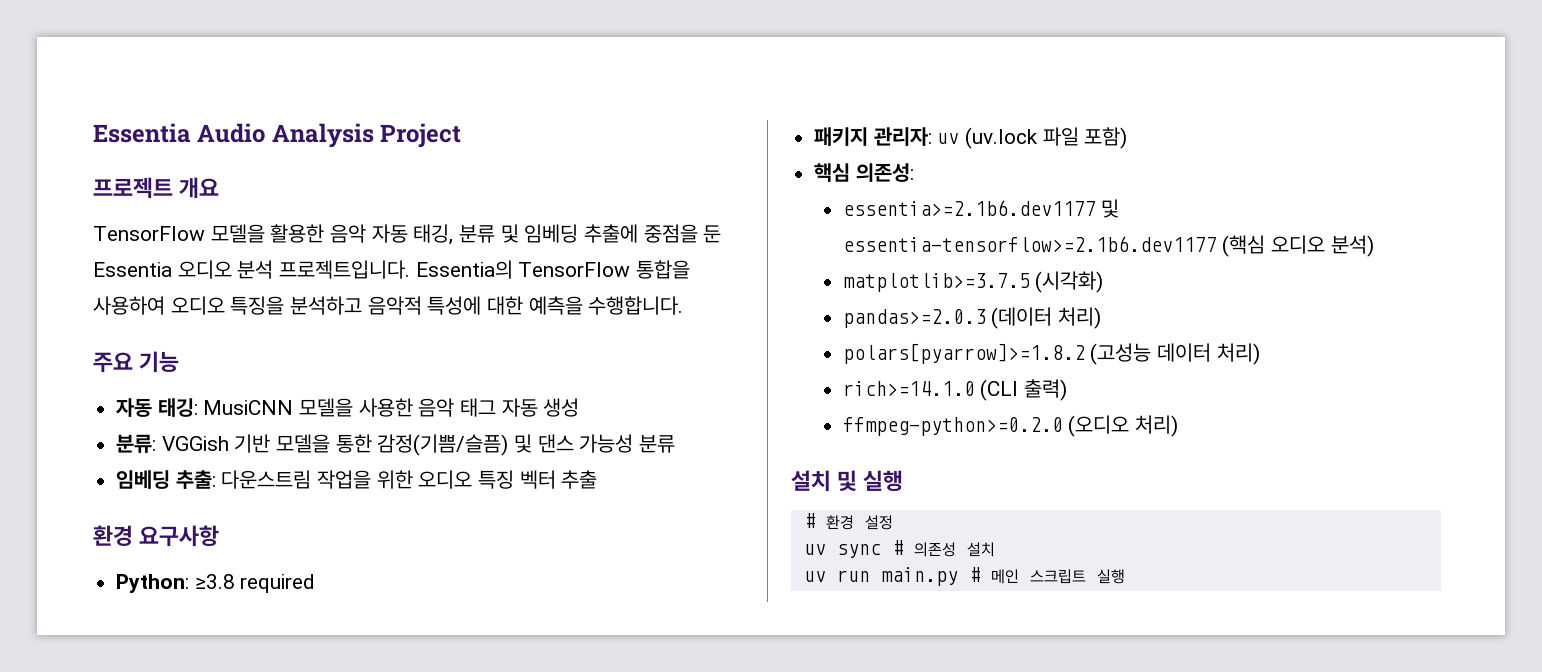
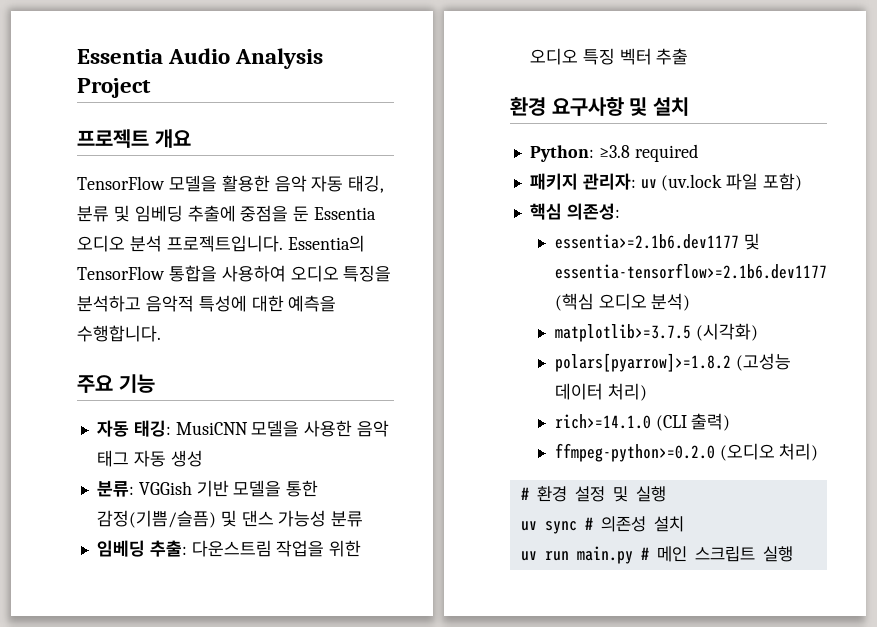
- 환경 요구사항
+ 환경 요구사항 및 설치
- pandas>=2.0.3 (데이터 처리)
- 설치 및 실행
- # 환경 설정
+ # 환경 설정 및 실행

